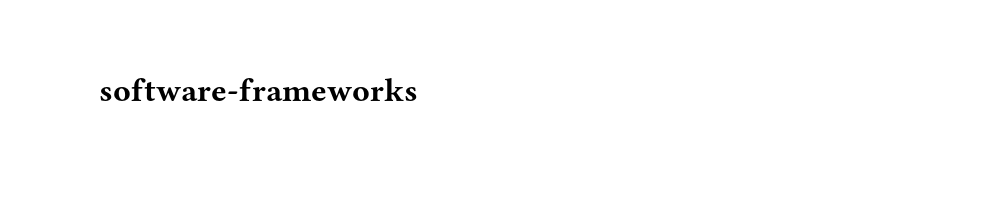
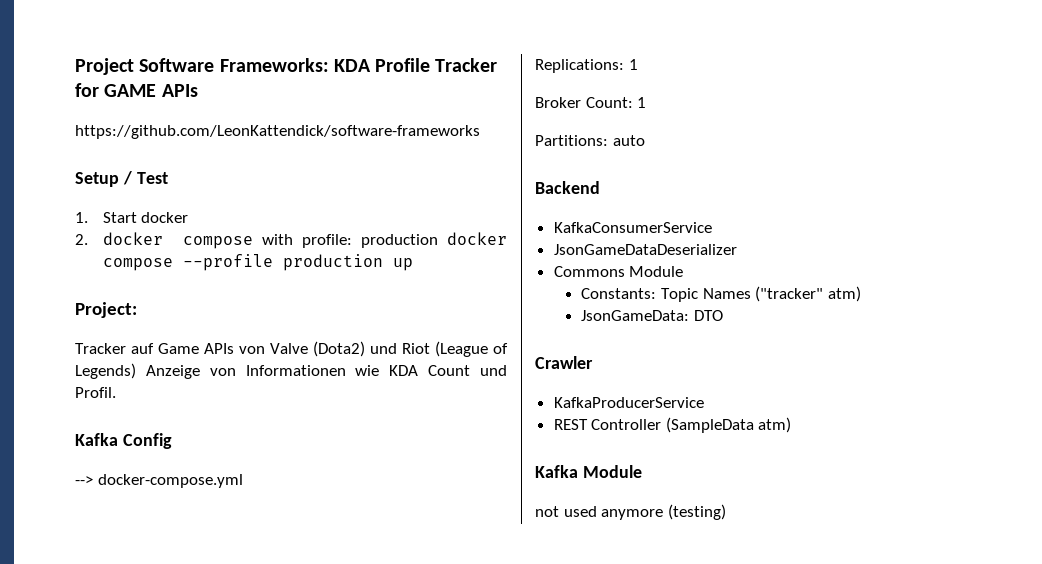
- software-frameworks
+ Project Software Frameworks: KDA Profile Tracker for GAME APIs
+ https://github.com/LeonKattendick/software-frameworks
+ Setup / Test
+ 1. Start docker
+ 2. docker compose with profile: production docker compose --profile production up
+ Project:
+ Tracker auf Game APIs von Valve (Dota2) und Riot (League of Legends) Anzeige von Informationen wie KDA Count und Profil.
+ Kafka Config
+ --> docker-compose.yml
+ Replications: 1
+ Broker Count: 1
+ Partitions: auto
+ Backend
+ KafkaConsumerService
+ JsonGameDataDeserializer
+ Commons Module
+ Constants: Topic Names ("tracker" atm)
+ JsonGameData: DTO
+ Crawler
+ KafkaProducerService
+ REST Controller (SampleData atm)
+ Kafka Module
+ not used anymore (testing)

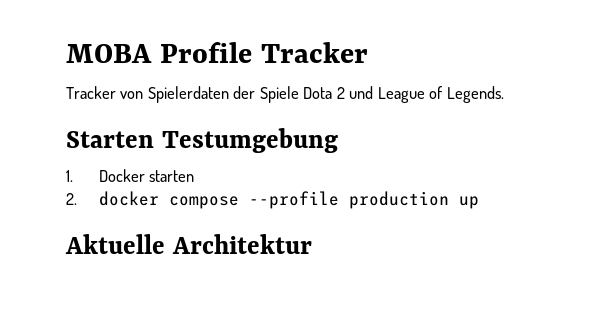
- Project Software Frameworks: KDA Profile Tracker for GAME APIs
- https://github.com/LeonKattendick/software-frameworks
- Setup / Test
+ MOBA Profile Tracker
+ Tracker von Spielerdaten der Spiele Dota 2 und League of Legends.
+ Starten Testumgebung
- 1. Start docker
+ 1. Docker starten
- 2. docker compose with profile: production docker compose --profile production up
- Project:
- Tracker auf Game APIs von Valve (Dota2) und Riot (League of Legends) Anzeige von Informationen wie KDA Count und Profil.
- Kafka Config
- --> docker-compose.yml
- Replications: 1
- Broker Count: 1
- Partitions: auto
- Backend
- KafkaConsumerService
- JsonGameDataDeserializer
- Commons Module
- Constants: Topic Names ("tracker" atm)
- JsonGameData: DTO
- Crawler
- KafkaProducerService
- REST Controller (SampleData atm)
- Kafka Module
- not used anymore (testing)
+ 2. docker compose --profile production up
+ Aktuelle Architektur

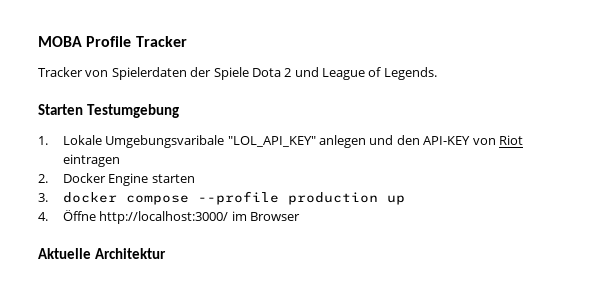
- 1. Docker starten
+ 1. Lokale Umgebungsvaribale "LOL_API_KEY" anlegen und den API-KEY von Riot eintragen
+ 2. Docker Engine starten
- 2. docker compose --profile production up
+ 3. docker compose --profile production up
+ 4. Öffne http://localhost:3000/ im Browser

